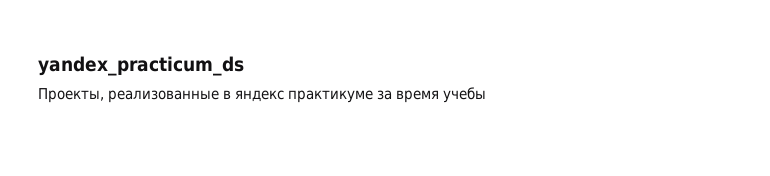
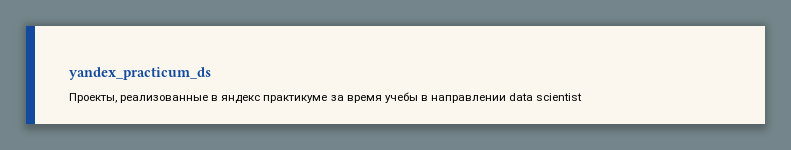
- Проекты, реализованные в яндекс практикуме за время учебы
+ Проекты, реализованные в яндекс практикуме за время учебы в направлении data scientist

